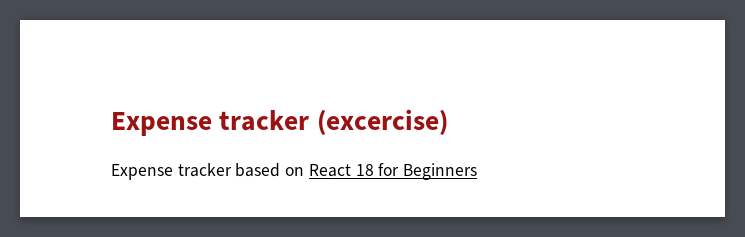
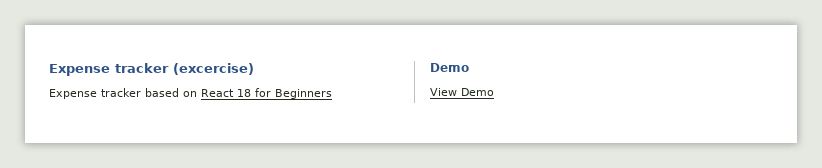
  Expense tracker based on React 18 for Beginners
+ Demo
+ View Demo

